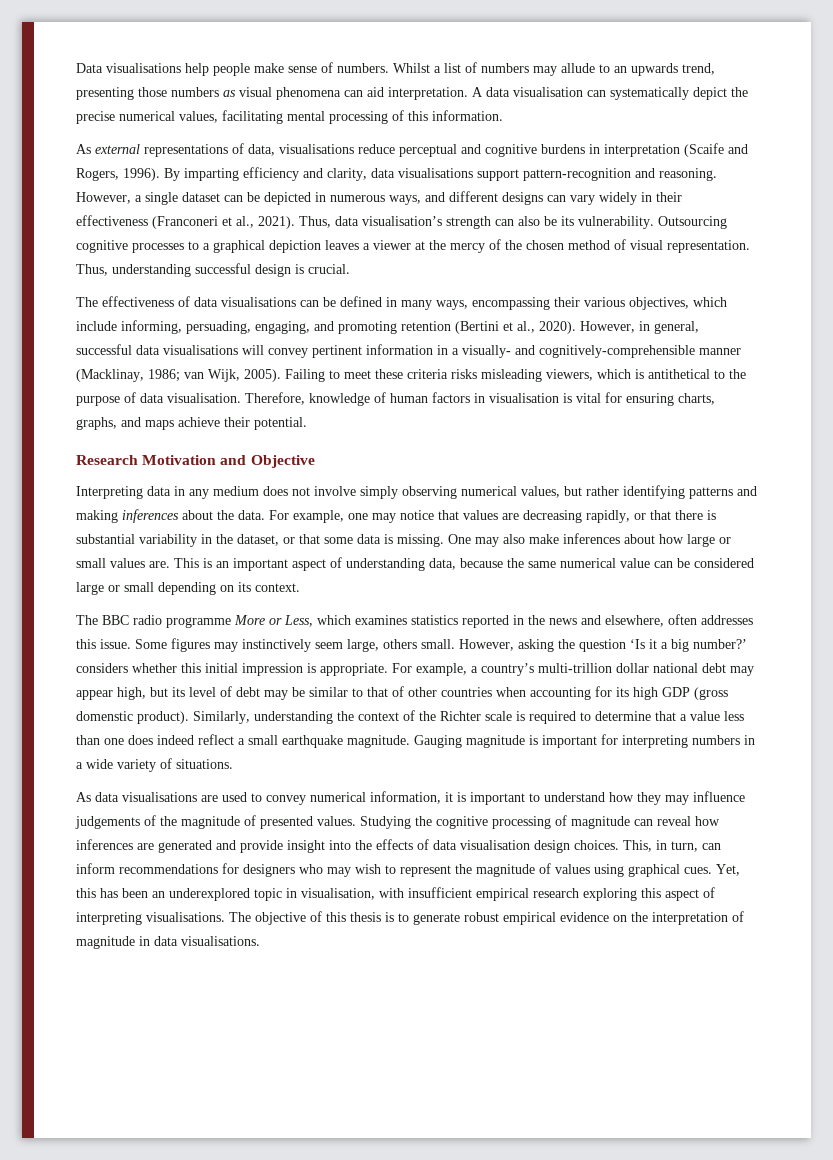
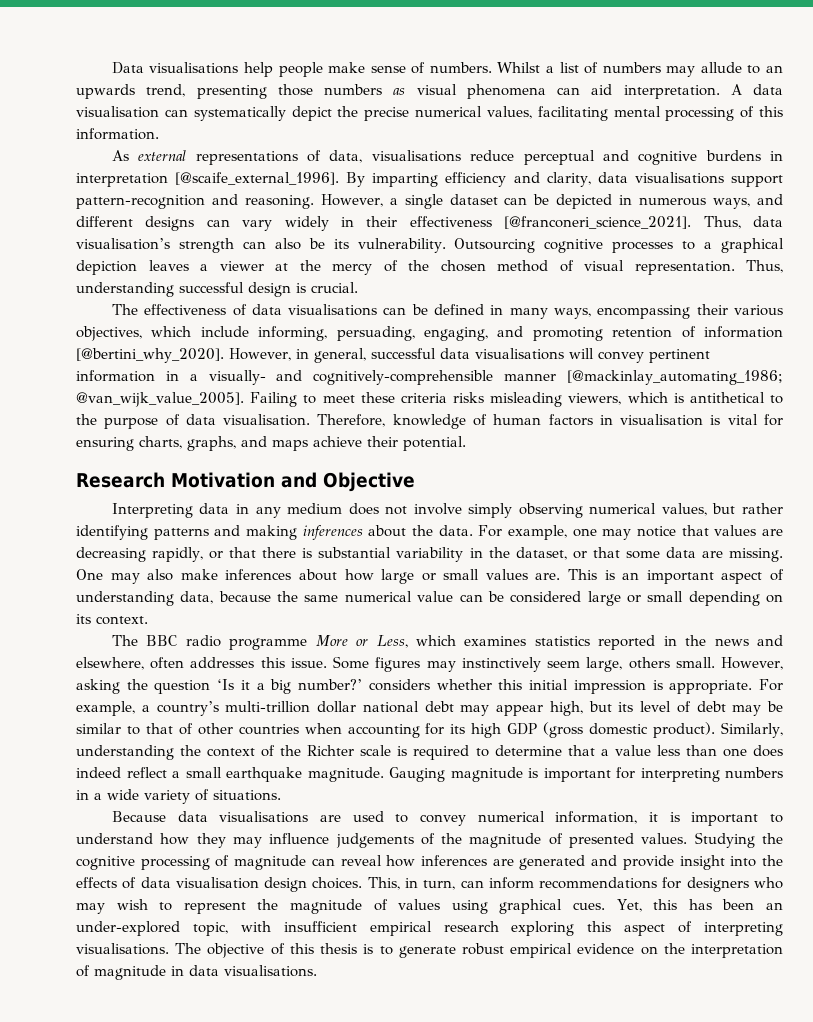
- As external representations of data, visualisations reduce perceptual and cognitive burdens in interpretation (Scaife and Rogers, 1996).
+ As external representations of data, visualisations reduce perceptual and cognitive burdens in interpretation [@scaife_external_1996].
- However, a single dataset can be depicted in numerous ways, and different designs can vary widely in their effectiveness (Franconeri et al., 2021).
+ However, a single dataset can be depicted in numerous ways, and different designs can vary widely in their effectiveness [@franconeri_science_2021].
- The effectiveness of data visualisations can be defined in many ways, encompassing their various objectives, which include informing, persuading, engaging, and promoting retention (Bertini et al., 2020).
+ The effectiveness of data visualisations can be defined in many ways, encompassing their various objectives, which include informing, persuading, engaging, and promoting retention of information [@bertini_why_2020].
- However, in general, successful data visualisations will convey pertinent information in a visually- and cognitively-comprehensible manner (Macklinay, 1986; van Wijk, 2005).
+ However, in general, successful data visualisations will convey pertinent information in a visually- and cognitively-comprehensible manner [@mackinlay_automating_1986; @van_wijk_value_2005].
- For example, one may notice that values are decreasing rapidly, or that there is substantial variability in the dataset, or that some data is missing.
+ For example, one may notice that values are decreasing rapidly, or that there is substantial variability in the dataset, or that some data are missing.
- For example, a country’s multi-trillion dollar national debt may appear high, but its level of debt may be similar to that of other countries when accounting for its high GDP (gross domenstic product).
+ For example, a country’s multi-trillion dollar national debt may appear high, but its level of debt may be similar to that of other countries when accounting for its high GDP (gross domestic product).
- As data visualisations are used to convey numerical information, it is important to understand how they may influence judgements of the magnitude of presented values.
+ Because data visualisations are used to convey numerical information, it is important to understand how they may influence judgements of the magnitude of presented values.
- Yet, this has been an underexplored topic in visualisation, with insufficient empirical research exploring this aspect of interpreting visualisations.
+ Yet, this has been an under-explored topic, with insufficient empirical research exploring this aspect of interpreting visualisations.

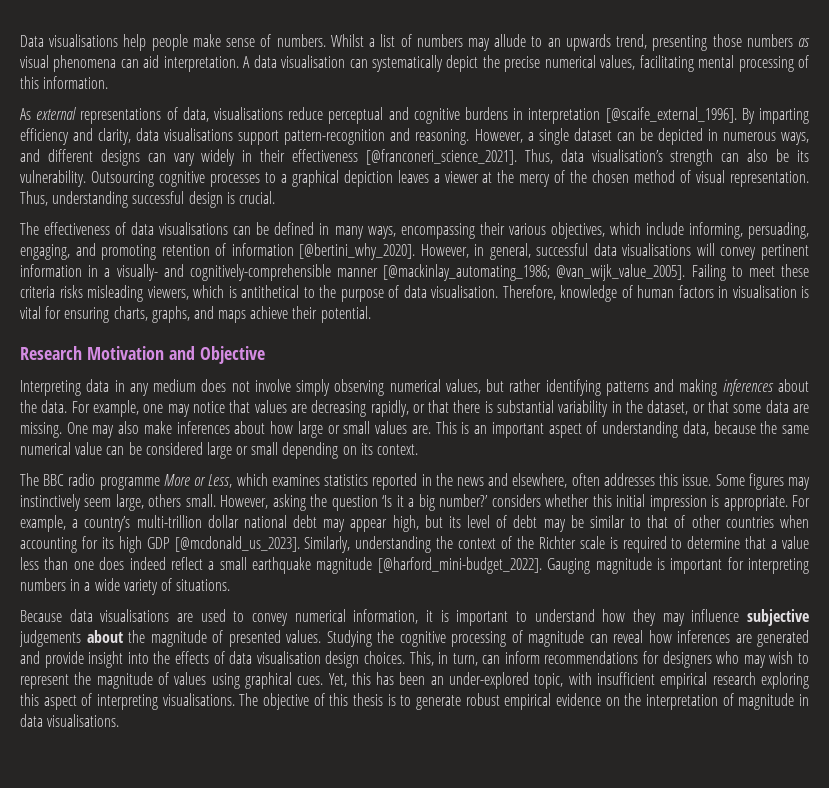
- For example, a country’s multi-trillion dollar national debt may appear high, but its level of debt may be similar to that of other countries when accounting for its high GDP (gross domestic product).
+ For example, a country’s multi-trillion dollar national debt may appear high, but its level of debt may be similar to that of other countries when accounting for its high GDP [@mcdonald_us_2023].
- Similarly, understanding the context of the Richter scale is required to determine that a value less than one does indeed reflect a small earthquake magnitude.
+ Similarly, understanding the context of the Richter scale is required to determine that a value less than one does indeed reflect a small earthquake magnitude [@harford_mini-budget_2022].
- Because data visualisations are used to convey numerical information, it is important to understand how they may influence judgements of the magnitude of presented values.
+ Because data visualisations are used to convey numerical information, it is important to understand how they may influence subjective judgements about the magnitude of presented values.

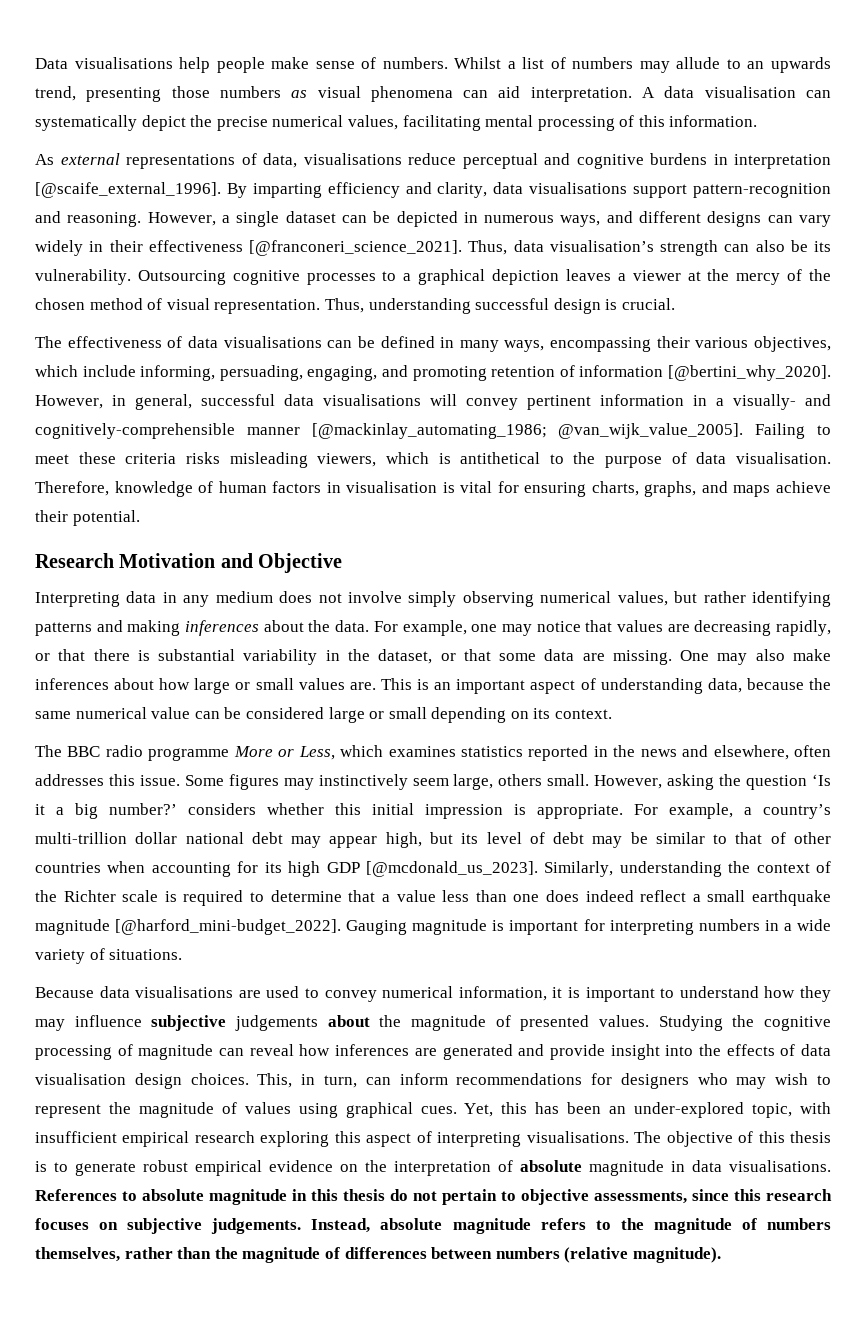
- The objective of this thesis is to generate robust empirical evidence on the interpretation of magnitude in data visualisations.
+ The objective of this thesis is to generate robust empirical evidence on the interpretation of absolute magnitude in data visualisations.
+ References to absolute magnitude in this thesis do not pertain to objective assessments, since this research focuses on subjective judgements. Instead, absolute magnitude refers to the magnitude of numbers themselves, rather than the magnitude of differences between numbers (relative magnitude).

